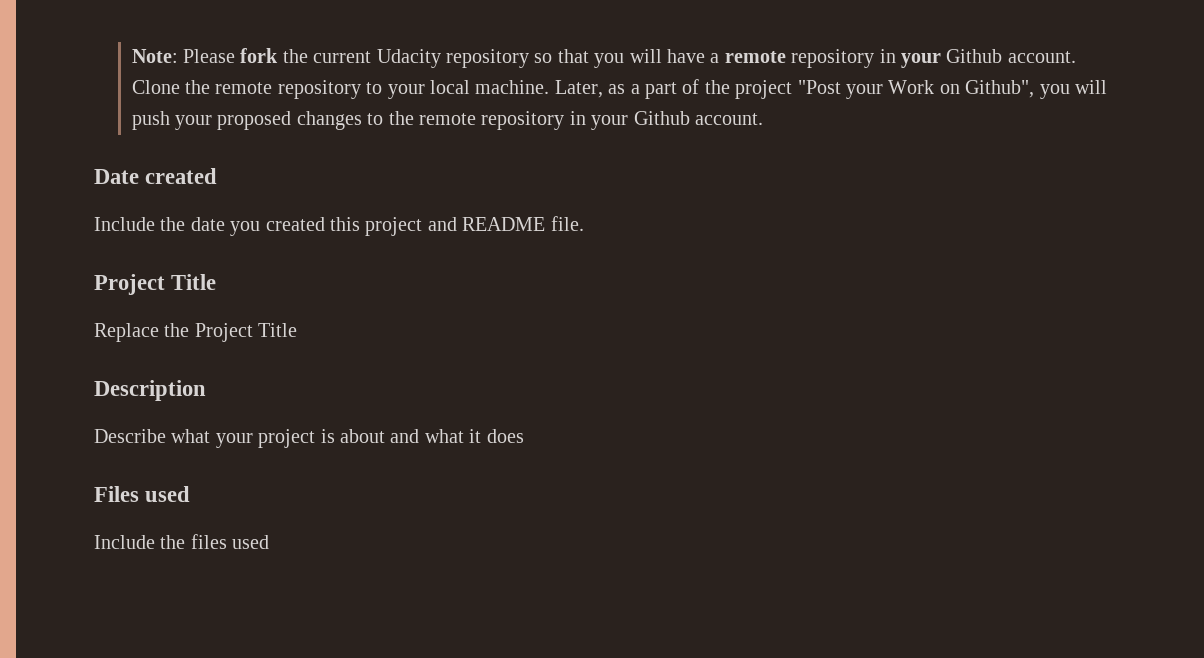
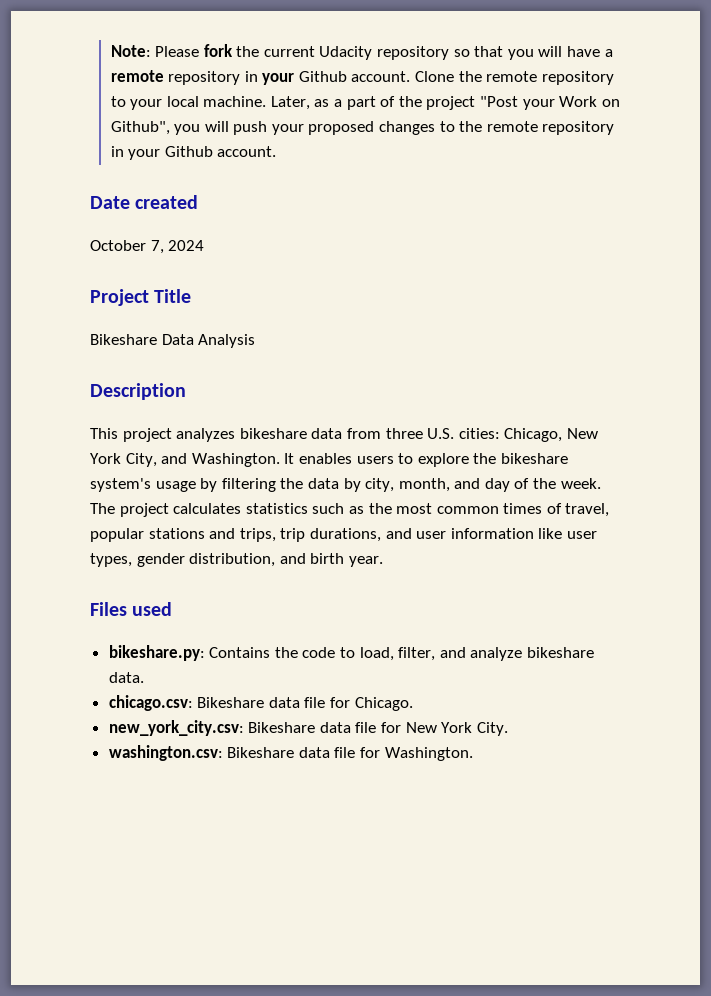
- Include the date you created this project and README file.
+ October 7, 2024
  Project Title
- Replace the Project Title
+ Bikeshare Data Analysis
  Description
- Describe what your project is about and what it does
+ This project analyzes bikeshare data from three U.S. cities: Chicago, New York City, and Washington. It enables users to explore the bikeshare system's usage by filtering the data by city, month, and day of the week. The project calculates statistics such as the most common times of travel, popular stations and trips, trip durations, and user information like user types, gender distribution, and birth year.
  Files used
- Include the files used
+ bikeshare.py: Contains the code to load, filter, and analyze bikeshare data.
+ chicago.csv: Bikeshare data file for Chicago.
+ new_york_city.csv: Bikeshare data file for New York City.
+ washington.csv: Bikeshare data file for Washington.

